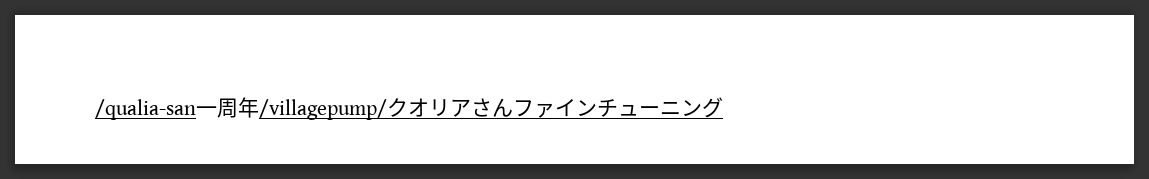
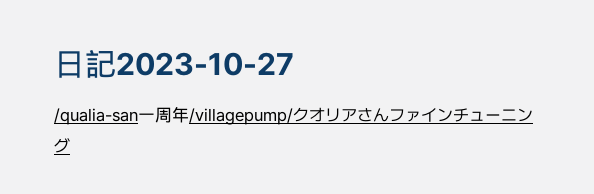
+ 日記2023-10-27

